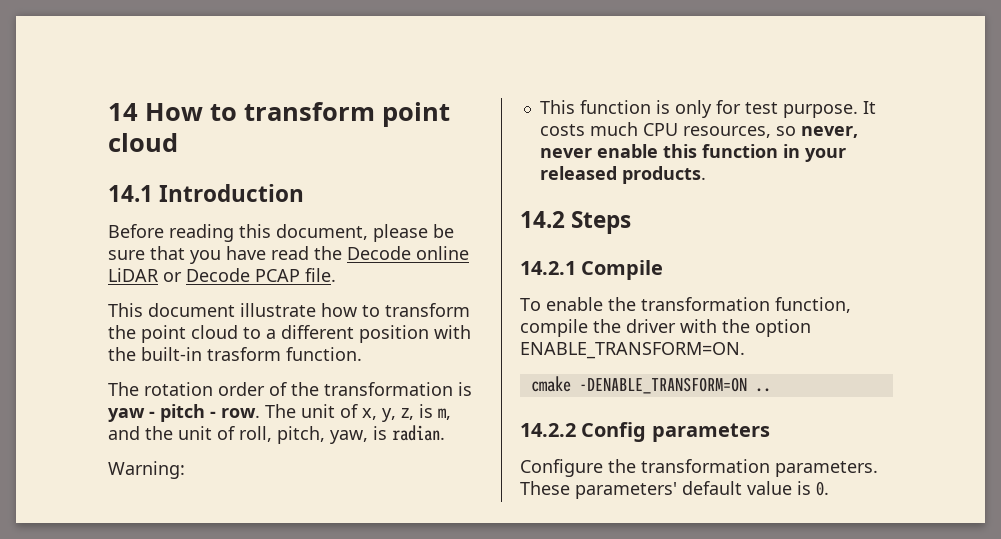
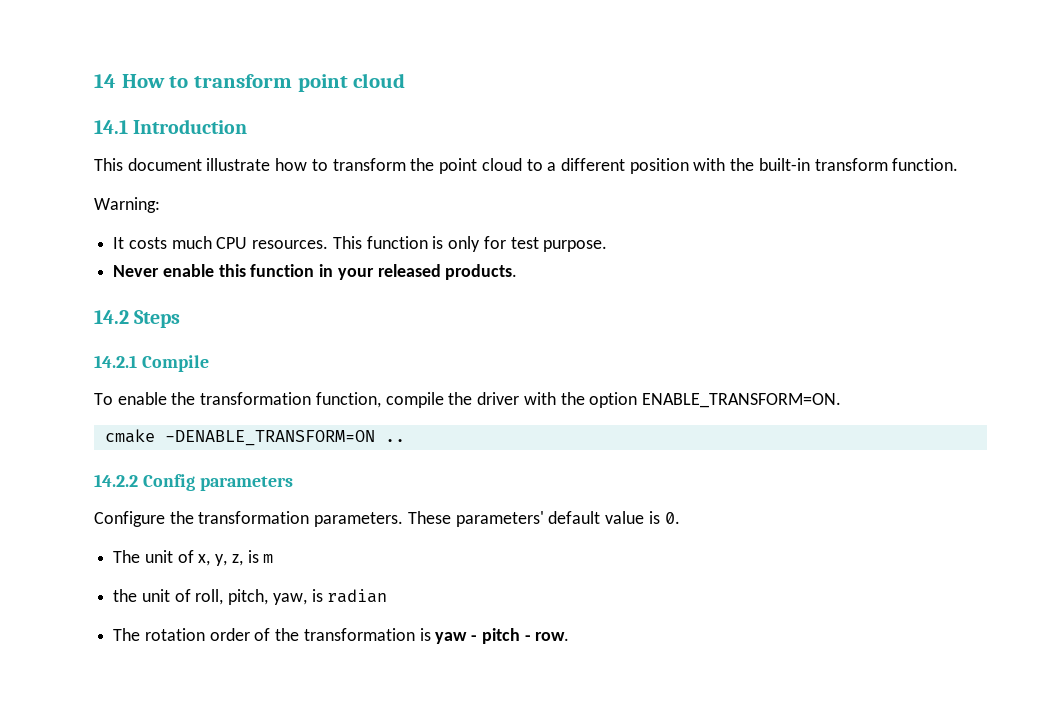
- Before reading this document, please be sure that you have read the Decode online LiDAR or Decode PCAP file.
- This document illustrate how to transform the point cloud to a different position with the built-in trasform function.
+ This document illustrate how to transform the point cloud to a different position with the built-in transform function.
- The rotation order of the transformation is yaw - pitch - row. The unit of x, y, z, is m, and the unit of roll, pitch, yaw, is radian.
  Warning:
- This function is only for test purpose. It costs much CPU resources, so never, never enable this function in your released products.
+ It costs much CPU resources. This function is only for test purpose.
+ Never enable this function in your released products.
+ The unit of x, y, z, is m
+ the unit of roll, pitch, yaw, is radian
+ The rotation order of the transformation is yaw - pitch - row.

